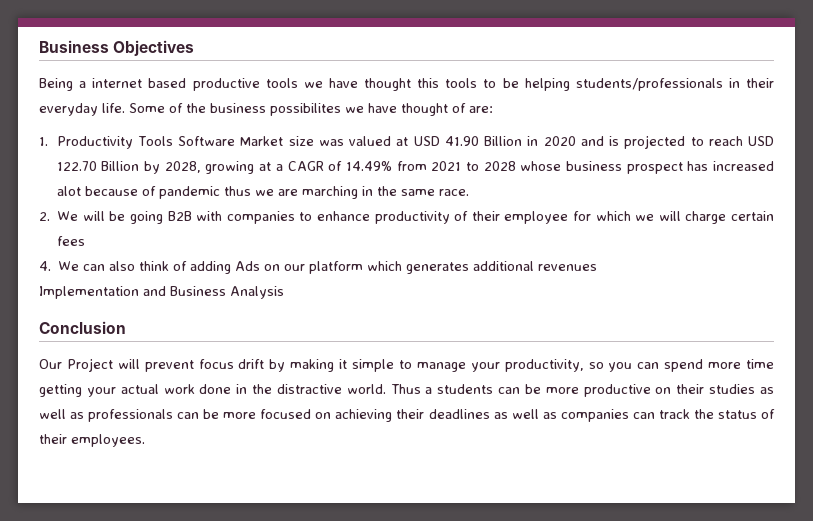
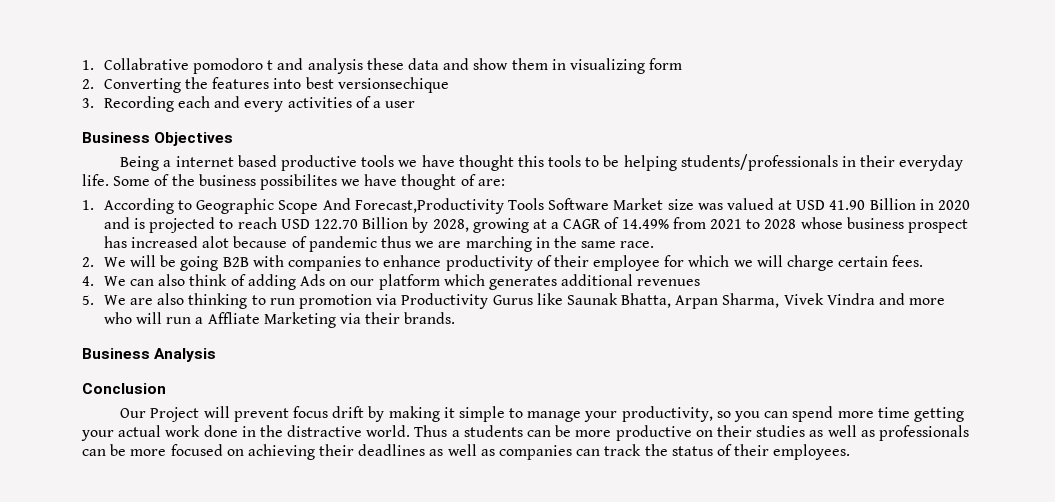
+ 1. Collabrative pomodoro t and analysis these data and show them in visualizing form
+ 2. Converting the features into best versionsechique
+ 3. Recording each and every activities of a user
- 1. Productivity Tools Software Market size was valued at USD 41.90 Billion in 2020 and is projected to reach USD 122.70 Billion by 2028, growing at a CAGR of 14.49% from 2021 to 2028 whose business prospect has increased alot because of pandemic thus we are marching in the same race.
+ 1. According to Geographic Scope And Forecast,Productivity Tools Software Market size was valued at USD 41.90 Billion in 2020 and is projected to reach USD 122.70 Billion by 2028, growing at a CAGR of 14.49% from 2021 to 2028 whose business prospect has increased alot because of pandemic thus we are marching in the same race.
- 2. We will be going B2B with companies to enhance productivity of their employee for which we will charge certain fees
+ 2. We will be going B2B with companies to enhance productivity of their employee for which we will charge certain fees.
- Implementation and Business Analysis
+ 5. We are also thinking to run promotion via Productivity Gurus like Saunak Bhatta, Arpan Sharma, Vivek Vindra and more who will run a Affliate Marketing via their brands.
+ Business Analysis

